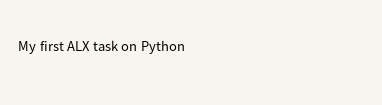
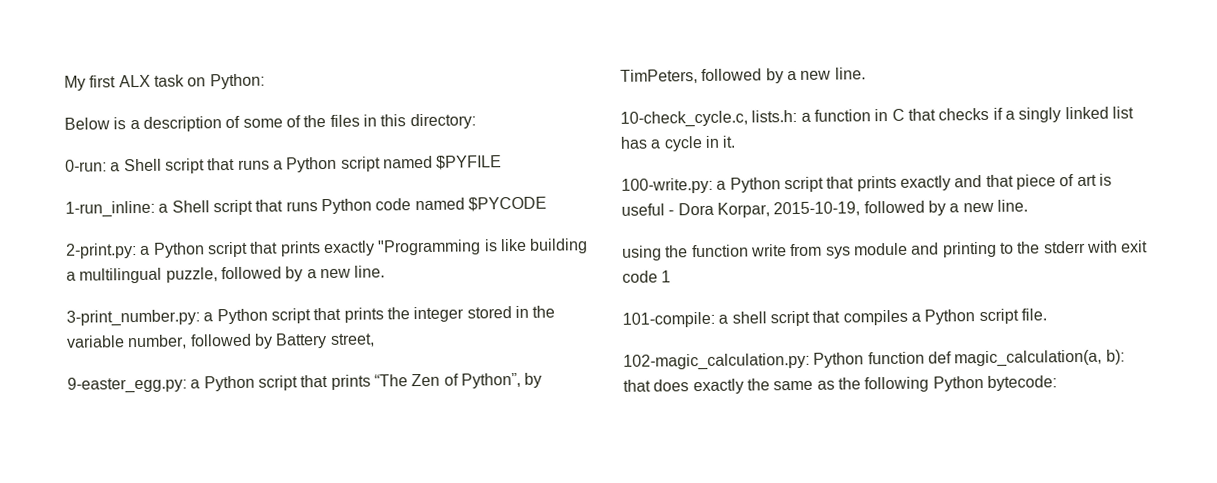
- My first ALX task on Python
+ My first ALX task on Python:
+ Below is a description of some of the files in this directory:
+ 0-run: a Shell script that runs a Python script named $PYFILE
+ 1-run_inline: a Shell script that runs Python code named $PYCODE
+ 2-print.py: a Python script that prints exactly "Programming is like building a multilingual puzzle, followed by a new line.
+ 3-print_number.py: a Python script that prints the integer stored in the variable number, followed by Battery street,
+ 9-easter_egg.py: a Python script that prints “The Zen of Python”, by TimPeters, followed by a new line.
+ 10-check_cycle.c, lists.h: a function in C that checks if a singly linked list has a cycle in it.
+ 100-write.py: a Python script that prints exactly and that piece of art is useful - Dora Korpar, 2015-10-19, followed by a new line.
+ using the function write from sys module and printing to the stderr with exit code 1
+ 101-compile: a shell script that compiles a Python script file.
+ 102-magic_calculation.py: Python function def magic_calculation(a, b): that does exactly the same as the following Python bytecode:

